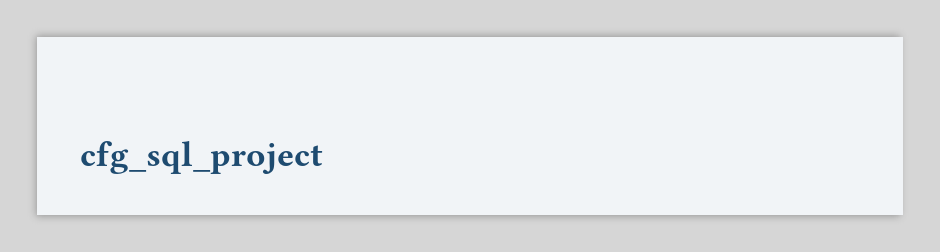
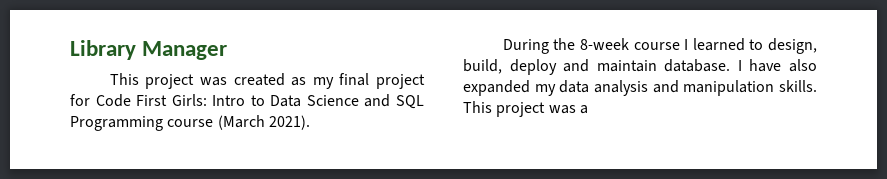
- cfg_sql_project
+ Library Manager
+ This project was created as my final project for Code First Girls: Intro to Data Science and SQL Programming course (March 2021).
+ During the 8-week course I learned to design, build, deploy and maintain database. I have also expanded my data analysis and manipulation skills. This project was a

